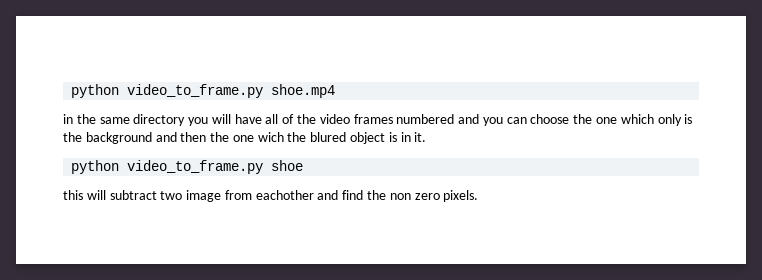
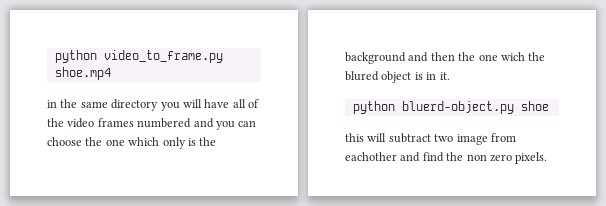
- python video_to_frame.py shoe
+ python bluerd-object.py shoe

